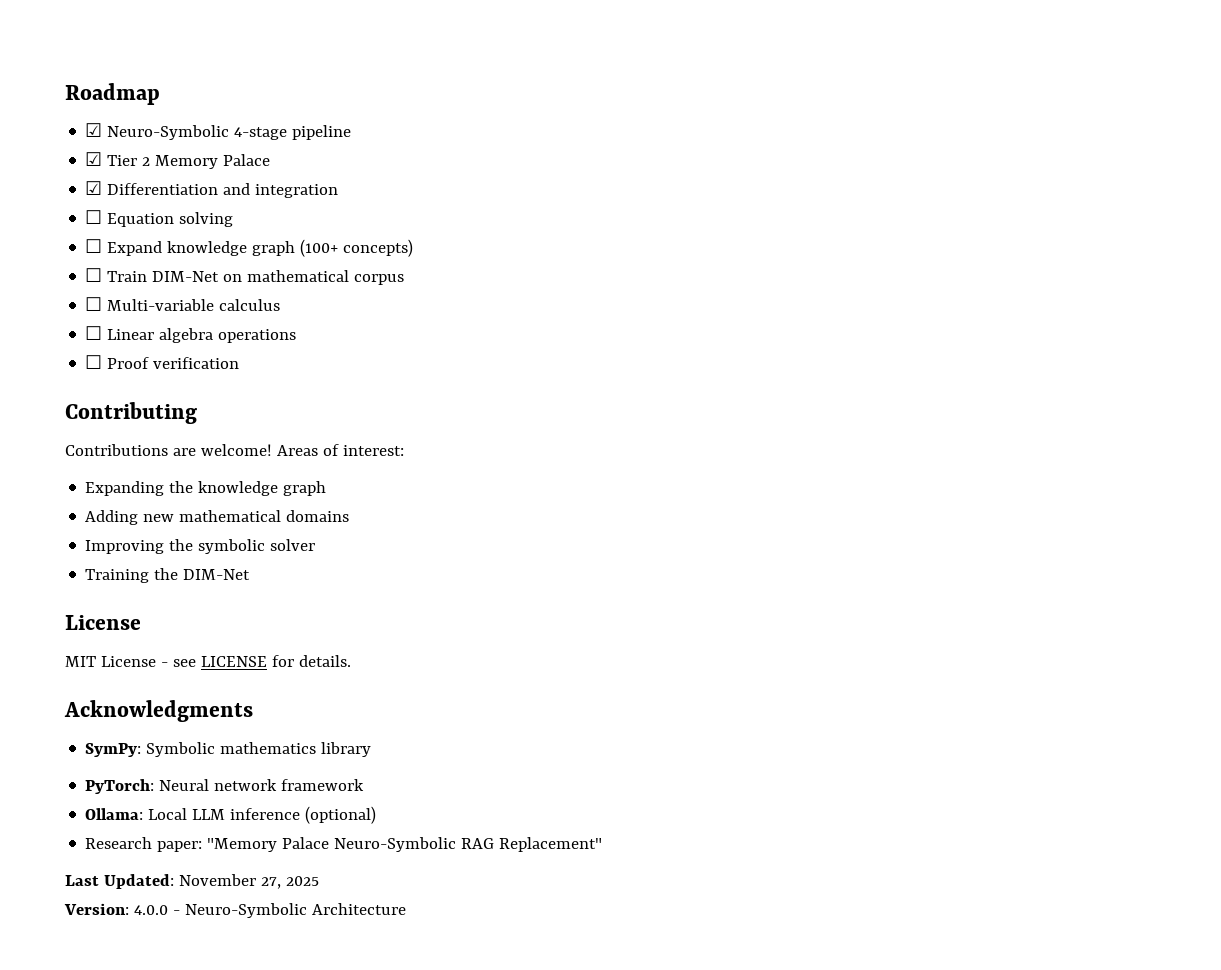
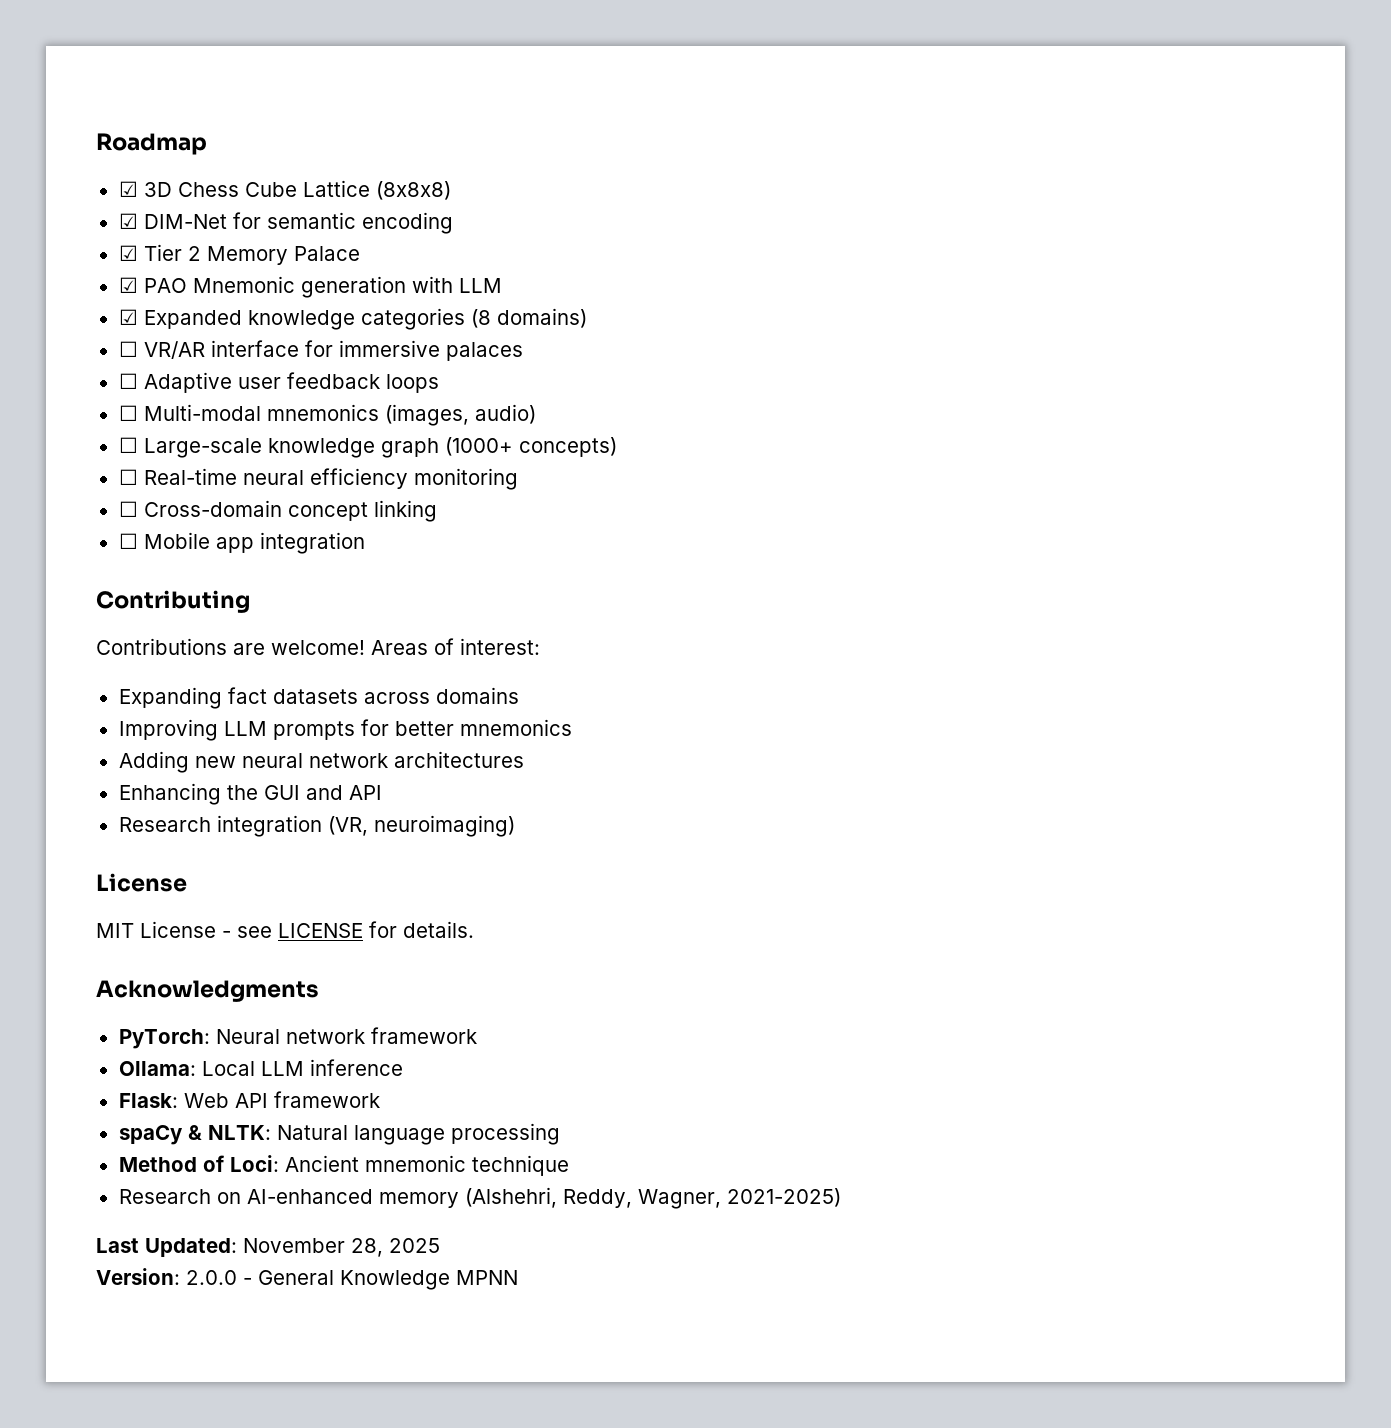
- ☑ Neuro-Symbolic 4-stage pipeline
+ ☑ 3D Chess Cube Lattice (8x8x8)
+ ☑ DIM-Net for semantic encoding
- ☑ Differentiation and integration
- ☐ Equation solving
- ☐ Expand knowledge graph (100+ concepts)
+ ☑ PAO Mnemonic generation with LLM
+ ☑ Expanded knowledge categories (8 domains)
+ ☐ VR/AR interface for immersive palaces
+ ☐ Adaptive user feedback loops
+ ☐ Multi-modal mnemonics (images, audio)
+ ☐ Large-scale knowledge graph (1000+ concepts)
- ☐ Train DIM-Net on mathematical corpus
- ☐ Multi-variable calculus
- ☐ Linear algebra operations
- ☐ Proof verification
+ ☐ Real-time neural efficiency monitoring
+ ☐ Cross-domain concept linking
+ ☐ Mobile app integration
- Expanding the knowledge graph
- Adding new mathematical domains
- Improving the symbolic solver
- Training the DIM-Net
+ Expanding fact datasets across domains
+ Improving LLM prompts for better mnemonics
+ Adding new neural network architectures
+ Enhancing the GUI and API
+ Research integration (VR, neuroimaging)
- SymPy: Symbolic mathematics library
- Ollama: Local LLM inference (optional)
- Research paper: "Memory Palace Neuro-Symbolic RAG Replacement"
+ Ollama: Local LLM inference
+ Flask: Web API framework
+ spaCy & NLTK: Natural language processing
+ Method of Loci: Ancient mnemonic technique
+ Research on AI-enhanced memory (Alshehri, Reddy, Wagner, 2021-2025)
- Last Updated: November 27, 2025
+ Last Updated: November 28, 2025
- Version: 4.0.0 - Neuro-Symbolic Architecture
+ Version: 2.0.0 - General Knowledge MPNN

